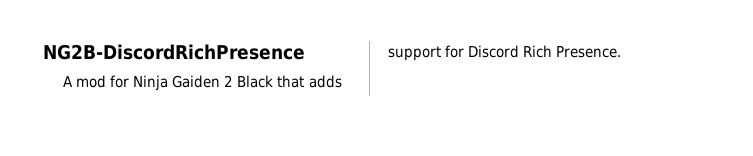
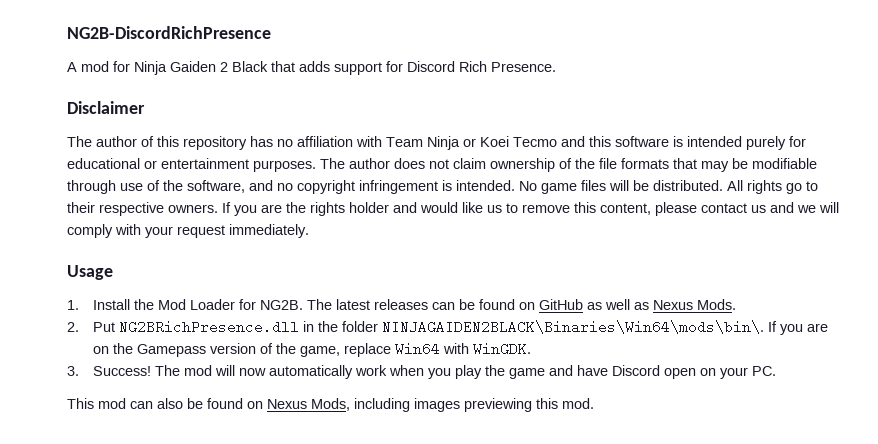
+ Disclaimer
+ The author of this repository has no affiliation with Team Ninja or Koei Tecmo and this software is intended purely for educational or entertainment purposes. The author does not claim ownership of the file formats that may be modifiable through use of the software, and no copyright infringement is intended. No game files will be distributed. All rights go to their respective owners. If you are the rights holder and would like us to remove this content, please contact us and we will comply with your request immediately.
+ Usage
+ 1. Install the Mod Loader for NG2B. The latest releases can be found on GitHub as well as Nexus Mods.
+ 2. Put NG2BRichPresence.dll in the folder NINJAGAIDEN2BLACK\Binaries\Win64\mods\bin\. If you are on the Gamepass version of the game, replace Win64 with WinGDK.
+ 3. Success! The mod will now automatically work when you play the game and have Discord open on your PC.
+ This mod can also be found on Nexus Mods, including images previewing this mod.

